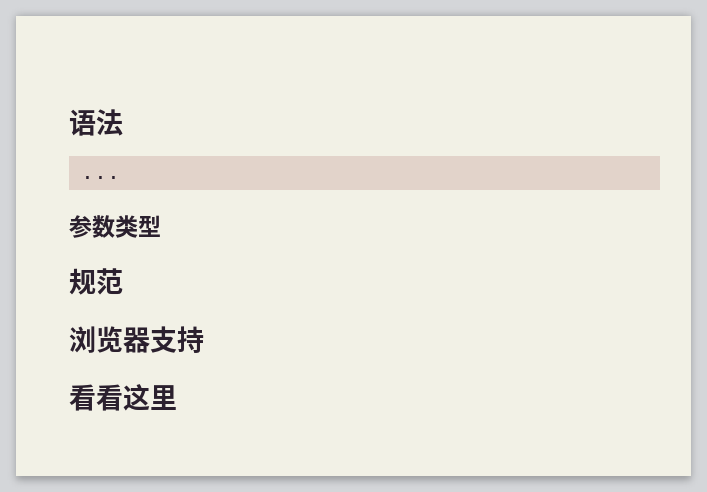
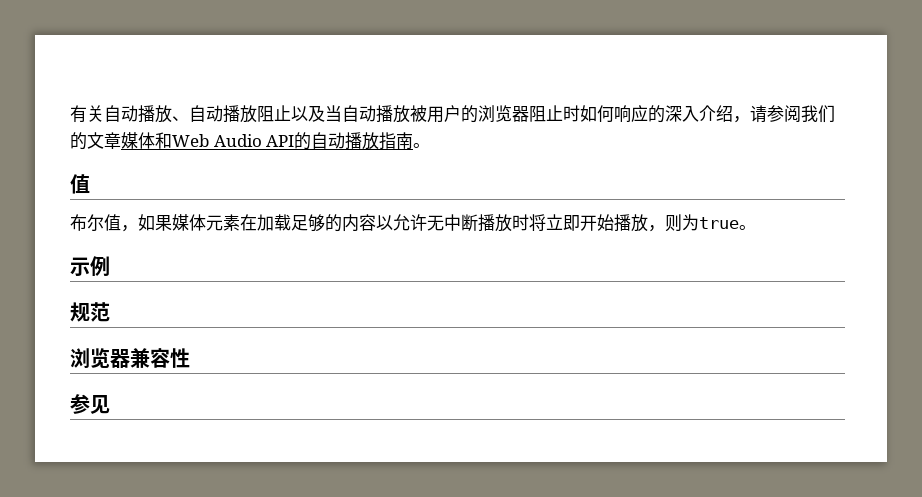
- 语法
- ...
- 参数类型
+ 有关自动播放、自动播放阻止以及当自动播放被用户的浏览器阻止时如何响应的深入介绍，请参阅我们的文章媒体和Web Audio API的自动播放指南。
+ 值
+ 布尔值，如果媒体元素在加载足够的内容以允许无中断播放时将立即开始播放，则为true。
+ 示例
- 浏览器支持
- 看看这里
+ 浏览器兼容性
+ 参见

